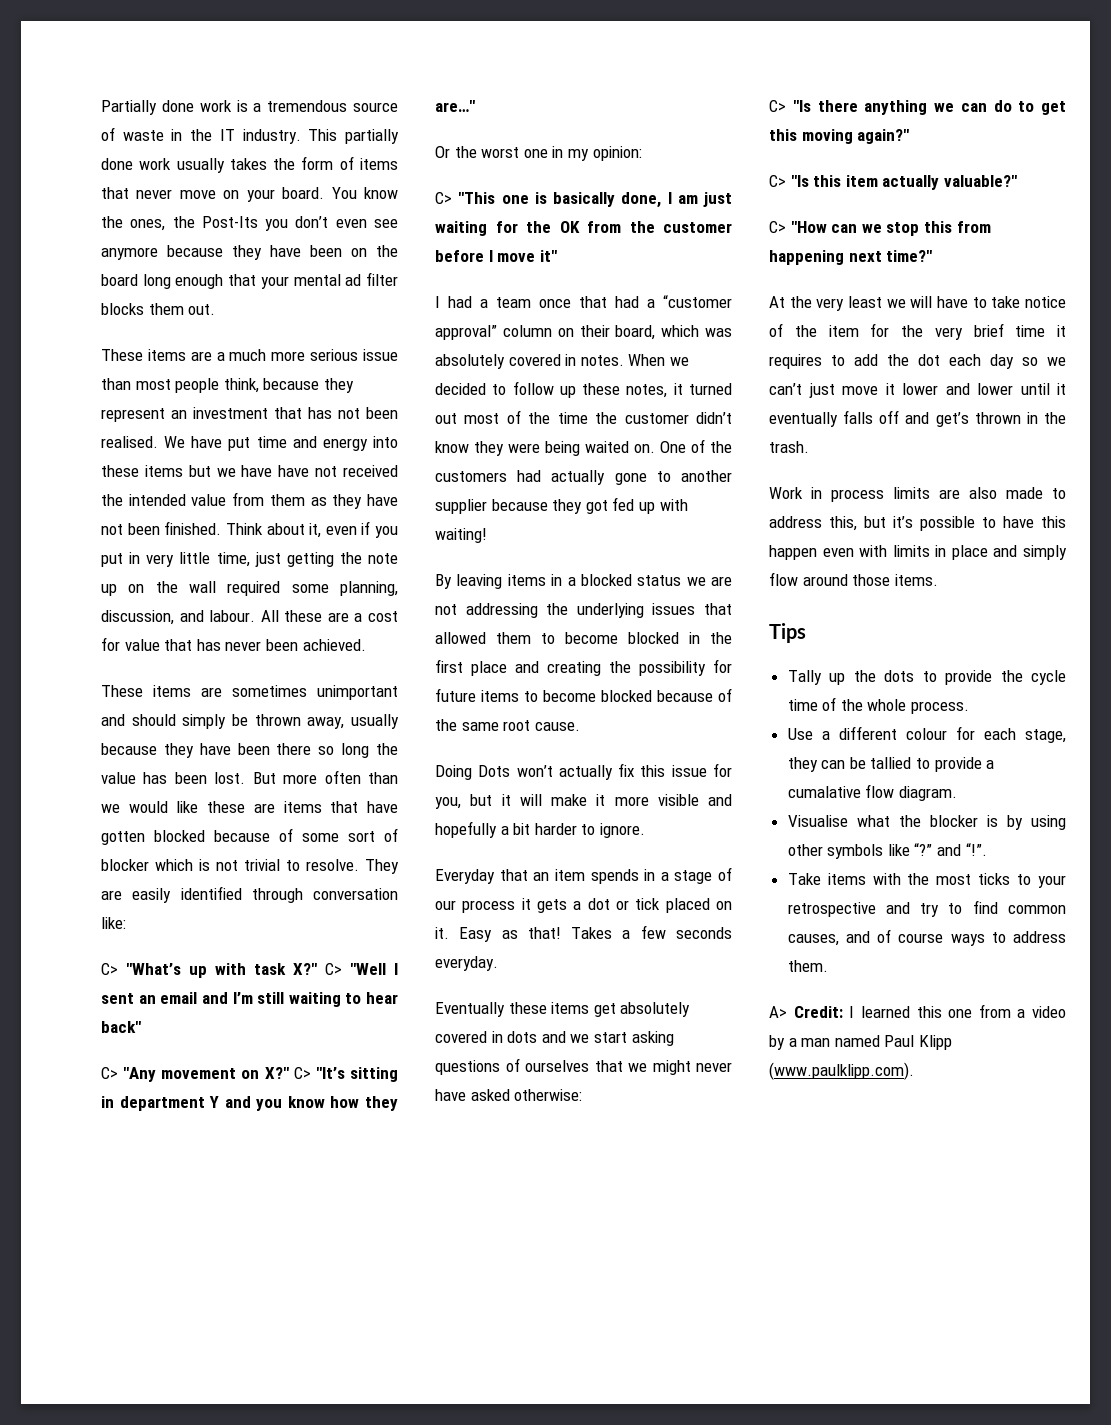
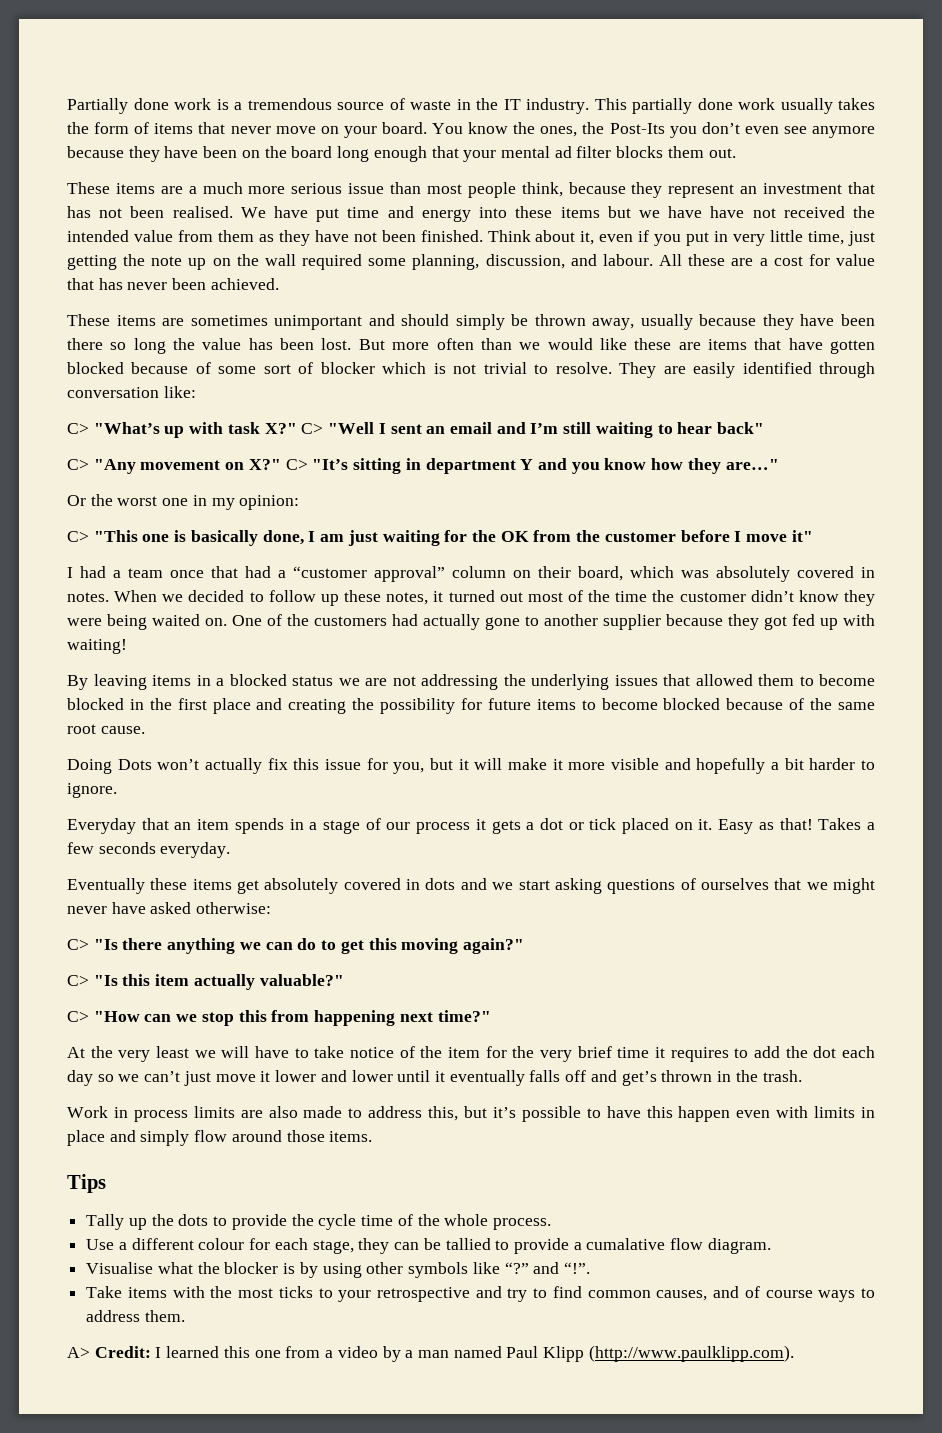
- A> Credit: I learned this one from a video by a man named Paul Klipp (www.paulklipp.com).
+ A> Credit: I learned this one from a video by a man named Paul Klipp (http://www.paulklipp.com).

